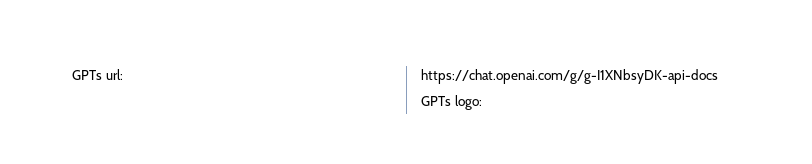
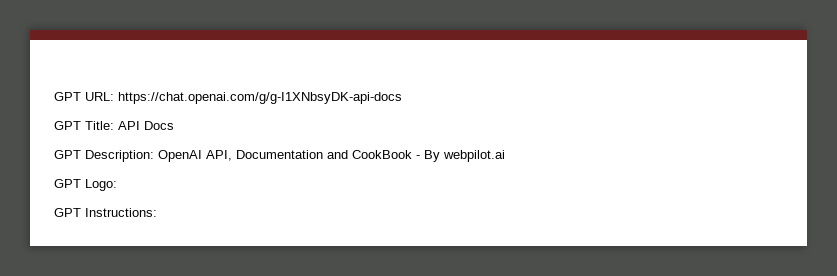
- GPTs url: https://chat.openai.com/g/g-I1XNbsyDK-api-docs
+ GPT URL: https://chat.openai.com/g/g-I1XNbsyDK-api-docs
- GPTs logo:
+ GPT Title: API Docs
+ GPT Description: OpenAI API, Documentation and CookBook - By webpilot.ai
+ GPT Logo:
+ GPT Instructions:

